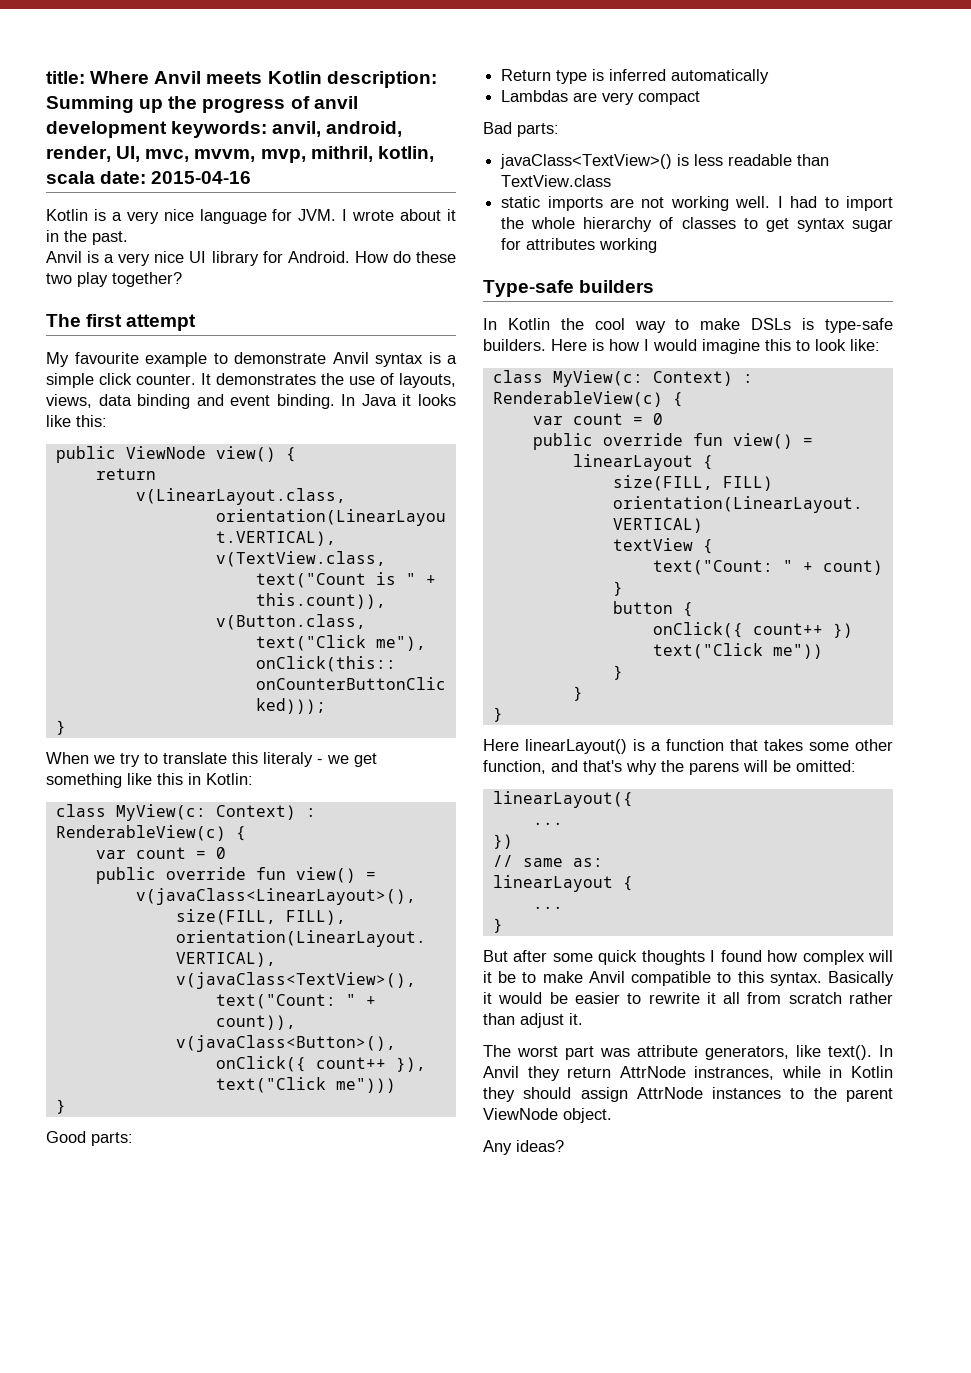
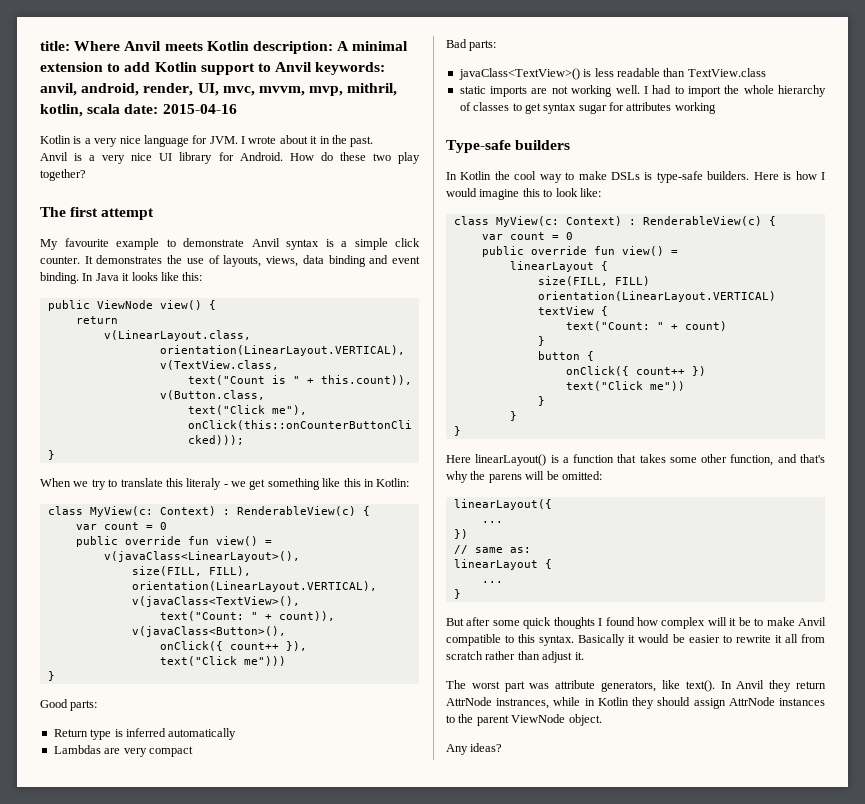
- title: Where Anvil meets Kotlin description: Summing up the progress of anvil development keywords: anvil, android, render, UI, mvc, mvvm, mvp, mithril, kotlin, scala date: 2015-04-16
+ title: Where Anvil meets Kotlin description: A minimal extension to add Kotlin support to Anvil keywords: anvil, android, render, UI, mvc, mvvm, mvp, mithril, kotlin, scala date: 2015-04-16

